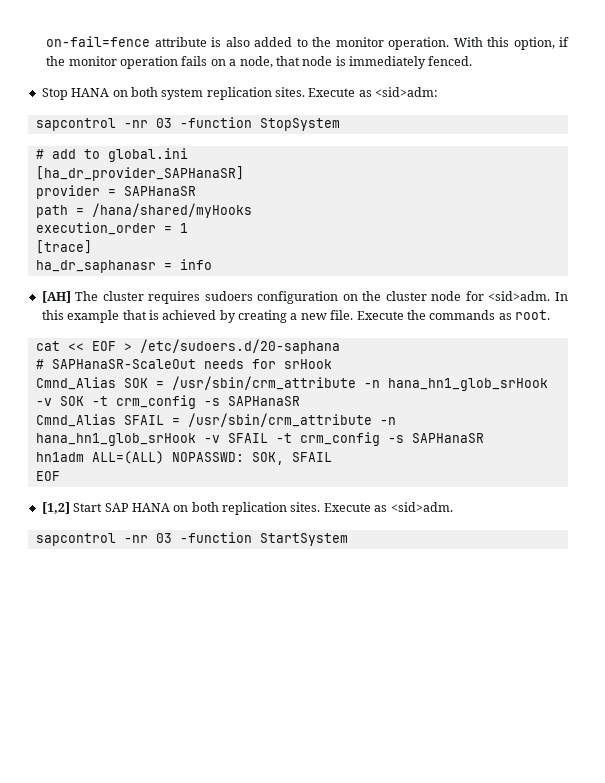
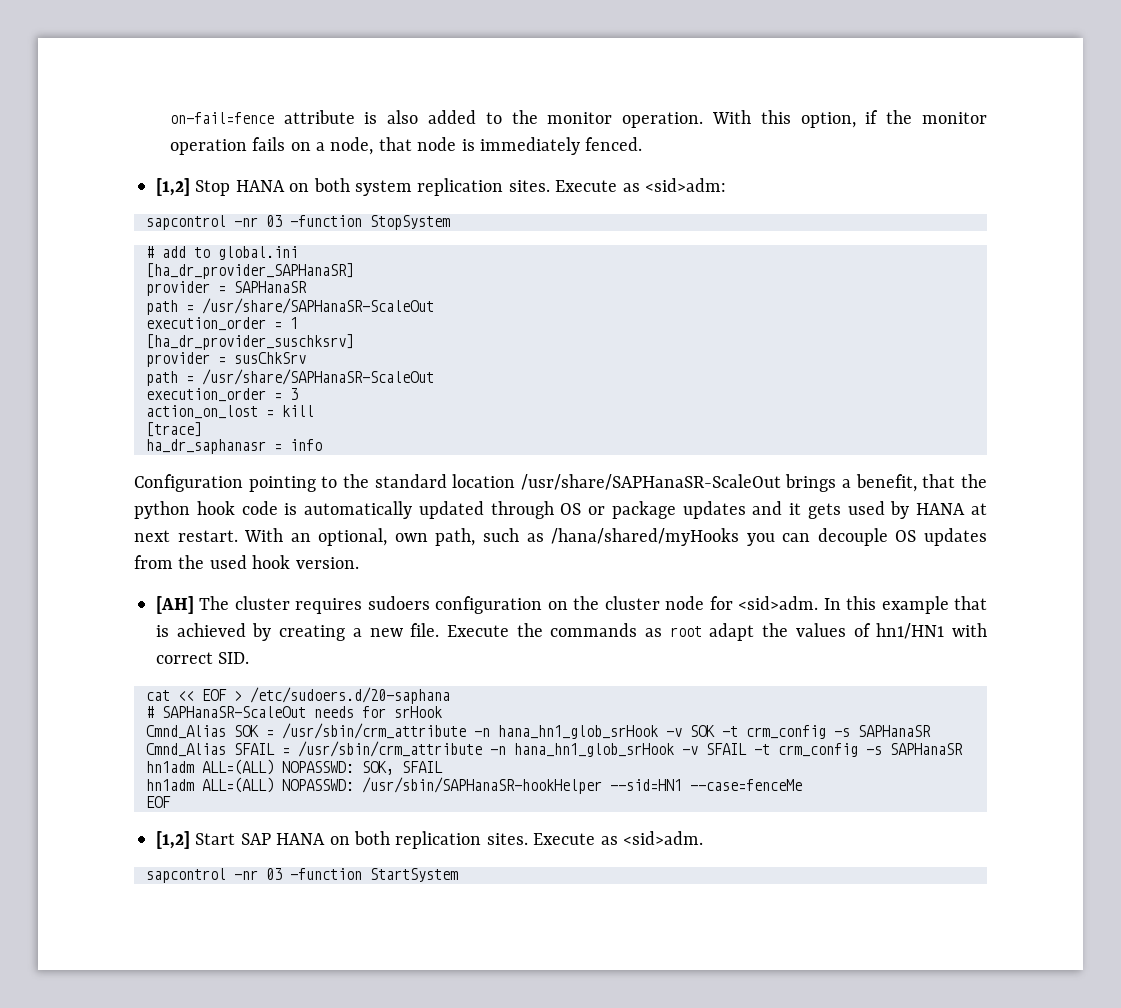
- Stop HANA on both system replication sites.
+ [1,2] Stop HANA on both system replication sites.
  provider = SAPHanaSR
- path = /hana/shared/myHooks
+ path = /usr/share/SAPHanaSR-ScaleOut
+ [ha_dr_provider_suschksrv]
+ provider = susChkSrv
+ path = /usr/share/SAPHanaSR-ScaleOut
+ execution_order = 3
+ action_on_lost = kill
  [trace]
  ha_dr_saphanasr = info
+ Configuration pointing to the standard location /usr/share/SAPHanaSR-ScaleOut brings a benefit, that the python hook code is automatically updated through OS or package updates and it gets used by HANA at next restart. With an optional, own path, such as /hana/shared/myHooks you can decouple OS updates from the used hook version.
- Execute the commands as root.
+ Execute the commands as root adapt the values of hn1/HN1 with correct SID.
+ hn1adm ALL=(ALL) NOPASSWD: /usr/sbin/SAPHanaSR-hookHelper --sid=HN1 --case=fenceMe

